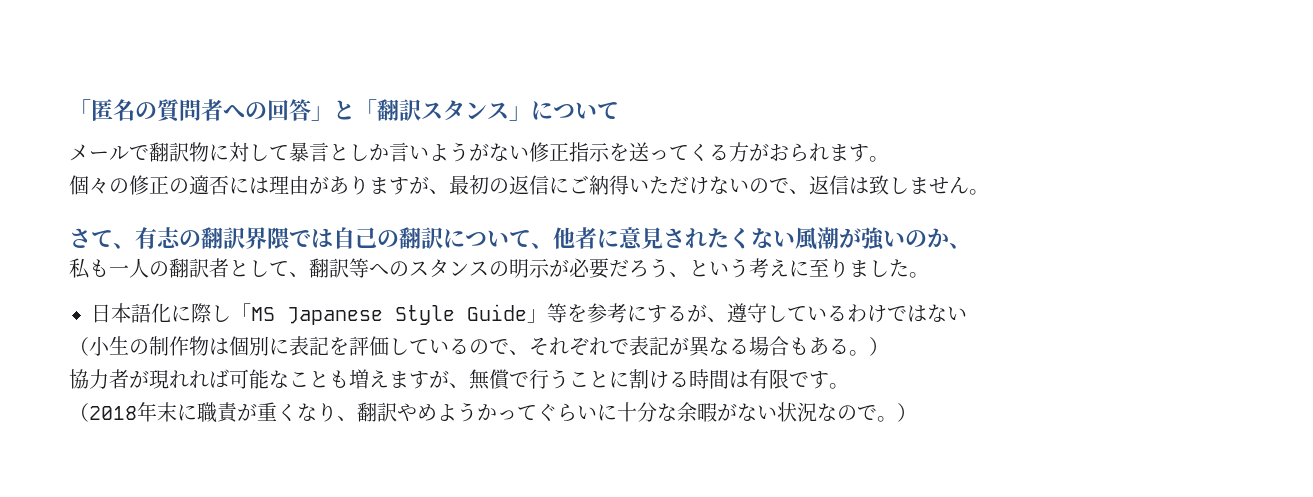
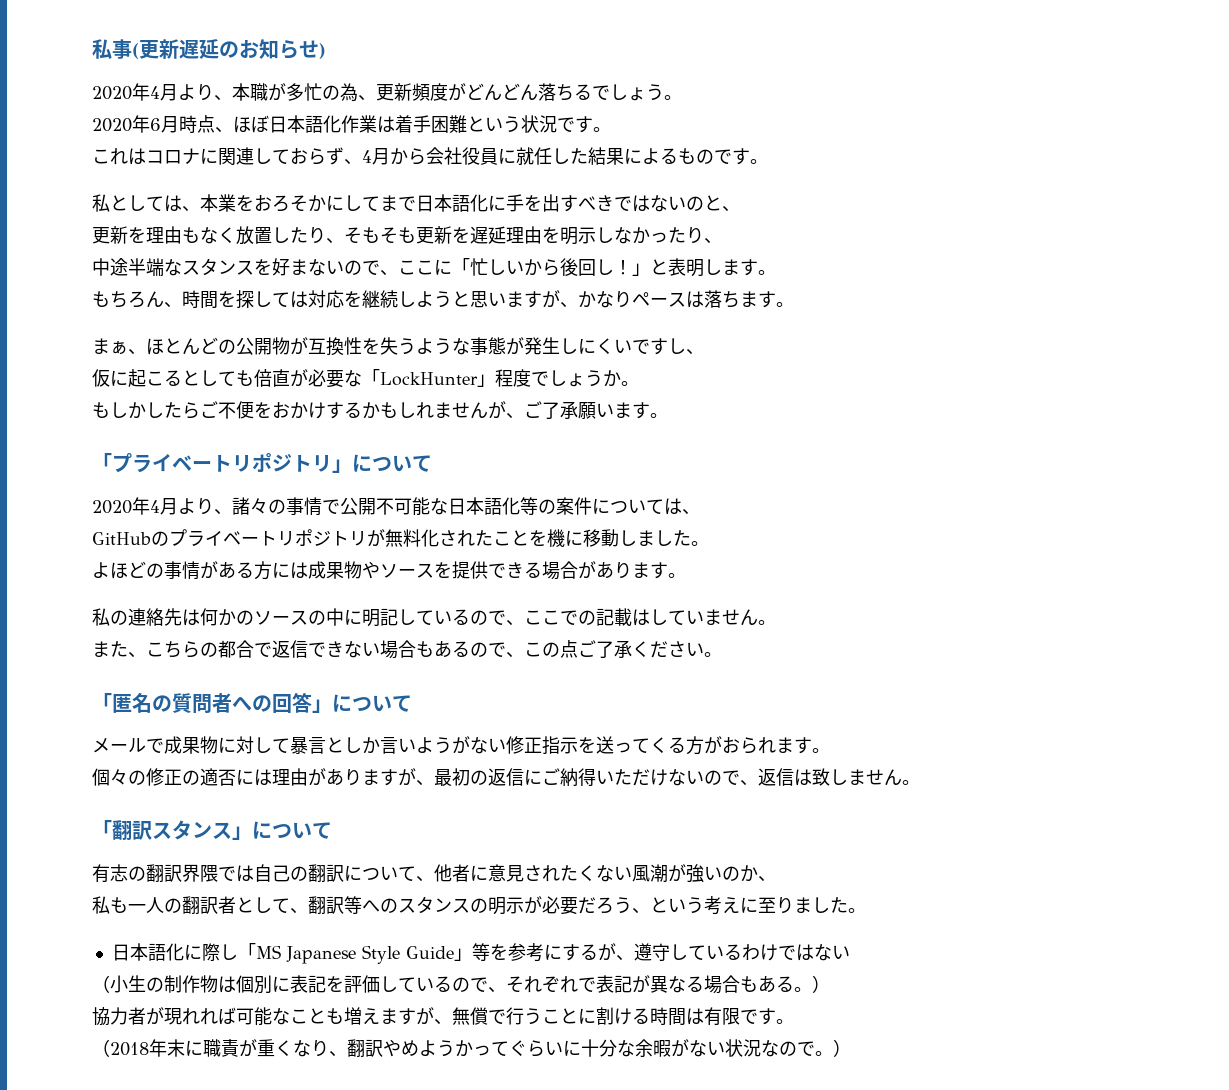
+ 私事(更新遅延のお知らせ)
+ 2020年4月より、本職が多忙の為、更新頻度がどんどん落ちるでしょう。
+ 2020年6月時点、ほぼ日本語化作業は着手困難という状況です。
+ これはコロナに関連しておらず、4月から会社役員に就任した結果によるものです。
+ 私としては、本業をおろそかにしてまで日本語化に手を出すべきではないのと、
+ 更新を理由もなく放置したり、そもそも更新を遅延理由を明示しなかったり、
+ 中途半端なスタンスを好まないので、ここに「忙しいから後回し！」と表明します。
+ もちろん、時間を探しては対応を継続しようと思いますが、かなりペースは落ちます。
+ まぁ、ほとんどの公開物が互換性を失うような事態が発生しにくいですし、
+ 仮に起こるとしても倍直が必要な「LockHunter」程度でしょうか。
+ もしかしたらご不便をおかけするかもしれませんが、ご了承願います。
+ 「プライベートリポジトリ」について
+ 2020年4月より、諸々の事情で公開不可能な日本語化等の案件については、
+ GitHubのプライベートリポジトリが無料化されたことを機に移動しました。
+ よほどの事情がある方には成果物やソースを提供できる場合があります。
+ 私の連絡先は何かのソースの中に明記しているので、ここでの記載はしていません。
+ また、こちらの都合で返信できない場合もあるので、この点ご了承ください。
- 「匿名の質問者への回答」と「翻訳スタンス」について
+ 「匿名の質問者への回答」について
- メールで翻訳物に対して暴言としか言いようがない修正指示を送ってくる方がおられます。
+ メールで成果物に対して暴言としか言いようがない修正指示を送ってくる方がおられます。
- さて、有志の翻訳界隈では自己の翻訳について、他者に意見されたくない風潮が強いのか、
+ 「翻訳スタンス」について
+ 有志の翻訳界隈では自己の翻訳について、他者に意見されたくない風潮が強いのか、

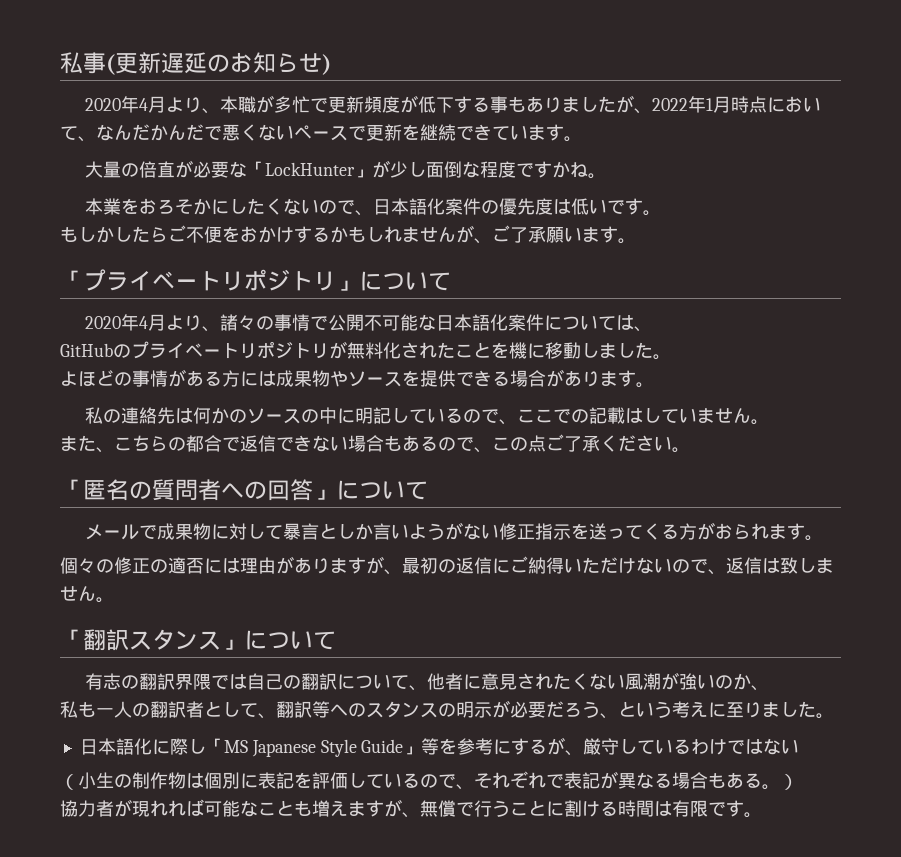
- 2020年4月より、本職が多忙の為、更新頻度がどんどん落ちるでしょう。
- 2020年6月時点、ほぼ日本語化作業は着手困難という状況です。
- これはコロナに関連しておらず、4月から会社役員に就任した結果によるものです。
- 私としては、本業をおろそかにしてまで日本語化に手を出すべきではないのと、
- 更新を理由もなく放置したり、そもそも更新を遅延理由を明示しなかったり、
- 中途半端なスタンスを好まないので、ここに「忙しいから後回し！」と表明します。
- もちろん、時間を探しては対応を継続しようと思いますが、かなりペースは落ちます。
- まぁ、ほとんどの公開物が互換性を失うような事態が発生しにくいですし、
- 仮に起こるとしても倍直が必要な「LockHunter」程度でしょうか。
+ 2020年4月より、本職が多忙で更新頻度が低下する事もありましたが、2022年1月時点において、なんだかんだで悪くないペースで更新を継続できています。
+ 大量の倍直が必要な「LockHunter」が少し面倒な程度ですかね。
+ 本業をおろそかにしたくないので、日本語化案件の優先度は低いです。
- 2020年4月より、諸々の事情で公開不可能な日本語化等の案件については、
+ 2020年4月より、諸々の事情で公開不可能な日本語化案件については、
- 日本語化に際し「MS Japanese Style Guide」等を参考にするが、遵守しているわけではない
+ 日本語化に際し「MS Japanese Style Guide」等を参考にするが、厳守しているわけではない
- （2018年末に職責が重くなり、翻訳やめようかってぐらいに十分な余暇がない状況なので。）

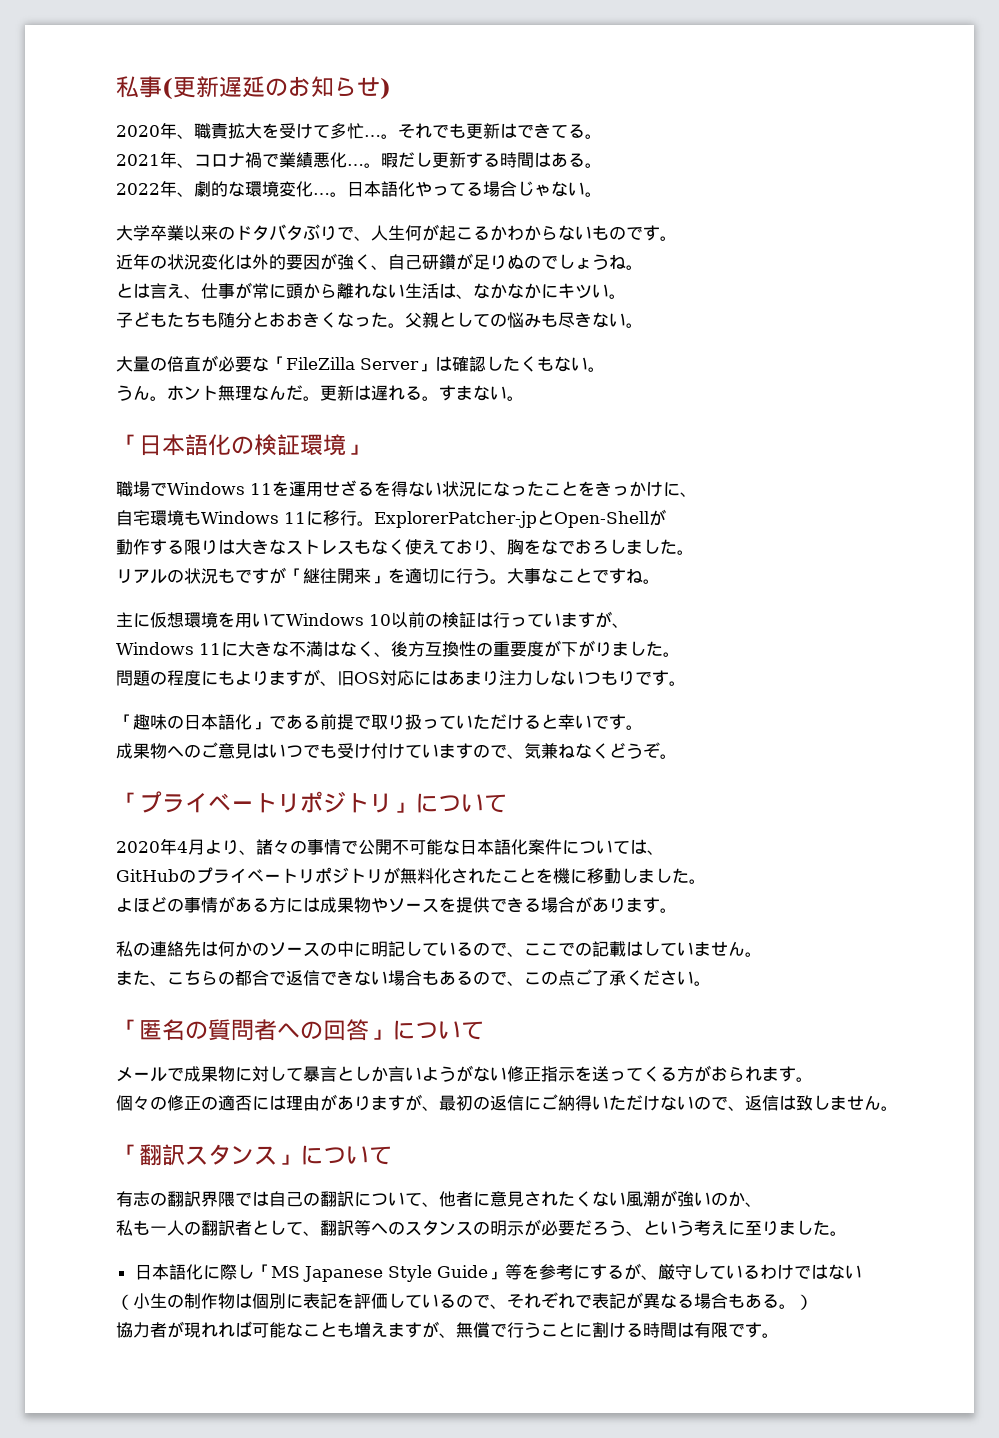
- 2020年4月より、本職が多忙で更新頻度が低下する事もありましたが、2022年1月時点において、なんだかんだで悪くないペースで更新を継続できています。
+ 2020年、職責拡大を受けて多忙…。それでも更新はできてる。
+ 2021年、コロナ禍で業績悪化…。暇だし更新する時間はある。
+ 2022年、劇的な環境変化…。日本語化やってる場合じゃない。
+ 大学卒業以来のドタバタぶりで、人生何が起こるかわからないものです。
+ 近年の状況変化は外的要因が強く、自己研鑽が足りぬのでしょうね。
+ とは言え、仕事が常に頭から離れない生活は、なかなかにキツい。
+ 子どもたちも随分とおおきくなった。父親としての悩みも尽きない。
- 大量の倍直が必要な「LockHunter」が少し面倒な程度ですかね。
- 本業をおろそかにしたくないので、日本語化案件の優先度は低いです。
- もしかしたらご不便をおかけするかもしれませんが、ご了承願います。
+ 大量の倍直が必要な「FileZilla Server」は確認したくもない。
+ うん。ホント無理なんだ。更新は遅れる。すまない。
+ 「日本語化の検証環境」
+ 職場でWindows 11を運用せざるを得ない状況になったことをきっかけに、
+ 自宅環境もWindows 11に移行。ExplorerPatcher-jpとOpen-Shellが
+ 動作する限りは大きなストレスもなく使えており、胸をなでおろしました。
+ リアルの状況もですが「継往開来」を適切に行う。大事なことですね。
+ 主に仮想環境を用いてWindows 10以前の検証は行っていますが、
+ Windows 11に大きな不満はなく、後方互換性の重要度が下がりました。
+ 問題の程度にもよりますが、旧OS対応にはあまり注力しないつもりです。
+ 「趣味の日本語化」である前提で取り扱っていただけると幸いです。
+ 成果物へのご意見はいつでも受け付けていますので、気兼ねなくどうぞ。

